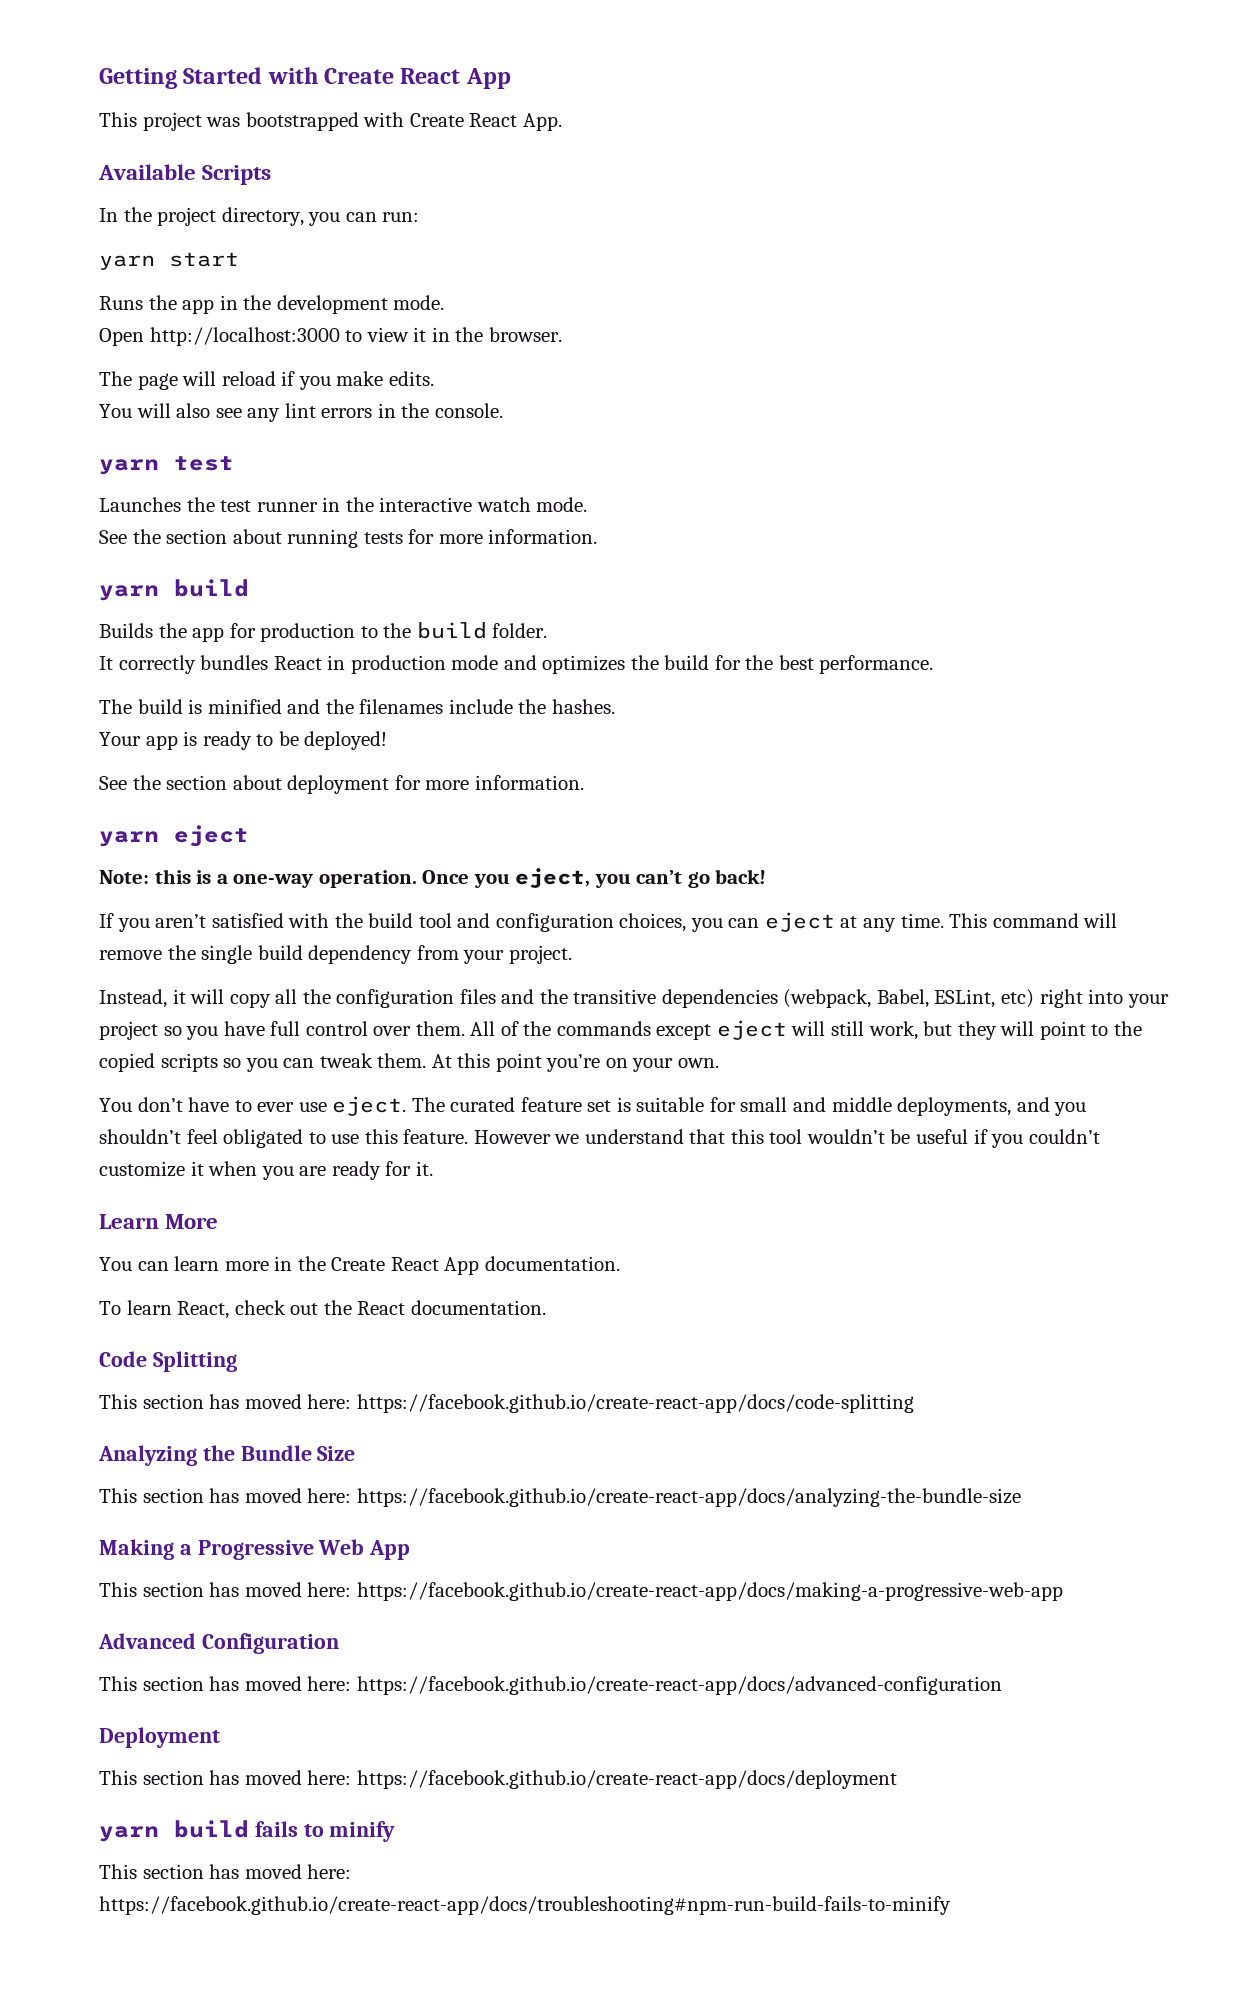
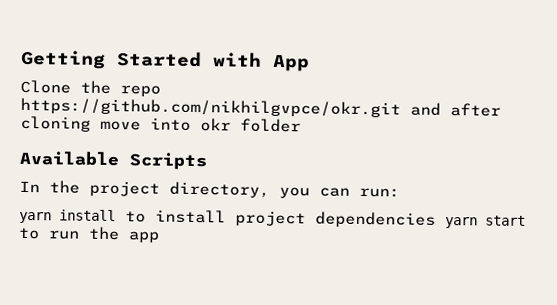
- Getting Started with Create React App
- This project was bootstrapped with Create React App.
+ Getting Started with App
+ Clone the repo https://github.com/nikhilgvpce/okr.git and after cloning move into okr folder
- yarn start
- Runs the app in the development mode.
- Open http://localhost:3000 to view it in the browser.
- The page will reload if you make edits.
- You will also see any lint errors in the console.
- yarn test
- Launches the test runner in the interactive watch mode.
- See the section about running tests for more information.
- yarn build
- Builds the app for production to the build folder.
- It correctly bundles React in production mode and optimizes the build for the best performance.
- The build is minified and the filenames include the hashes.
- Your app is ready to be deployed!
- See the section about deployment for more information.
- yarn eject
- Note: this is a one-way operation. Once you eject, you can’t go back!
- If you aren’t satisfied with the build tool and configuration choices, you can eject at any time. This command will remove the single build dependency from your project.
- Instead, it will copy all the configuration files and the transitive dependencies (webpack, Babel, ESLint, etc) right into your project so you have full control over them. All of the commands except eject will still work, but they will point to the copied scripts so you can tweak them. At this point you’re on your own.
- You don’t have to ever use eject. The curated feature set is suitable for small and middle deployments, and you shouldn’t feel obligated to use this feature. However we understand that this tool wouldn’t be useful if you couldn’t customize it when you are ready for it.
- Learn More
- You can learn more in the Create React App documentation.
- To learn React, check out the React documentation.
- Code Splitting
- This section has moved here: https://facebook.github.io/create-react-app/docs/code-splitting
- Analyzing the Bundle Size
- This section has moved here: https://facebook.github.io/create-react-app/docs/analyzing-the-bundle-size
- Making a Progressive Web App
- This section has moved here: https://facebook.github.io/create-react-app/docs/making-a-progressive-web-app
- Advanced Configuration
- This section has moved here: https://facebook.github.io/create-react-app/docs/advanced-configuration
- Deployment
- This section has moved here: https://facebook.github.io/create-react-app/docs/deployment
- yarn build fails to minify
- This section has moved here: https://facebook.github.io/create-react-app/docs/troubleshooting#npm-run-build-fails-to-minify
+ yarn install to install project dependencies yarn start to run the app

